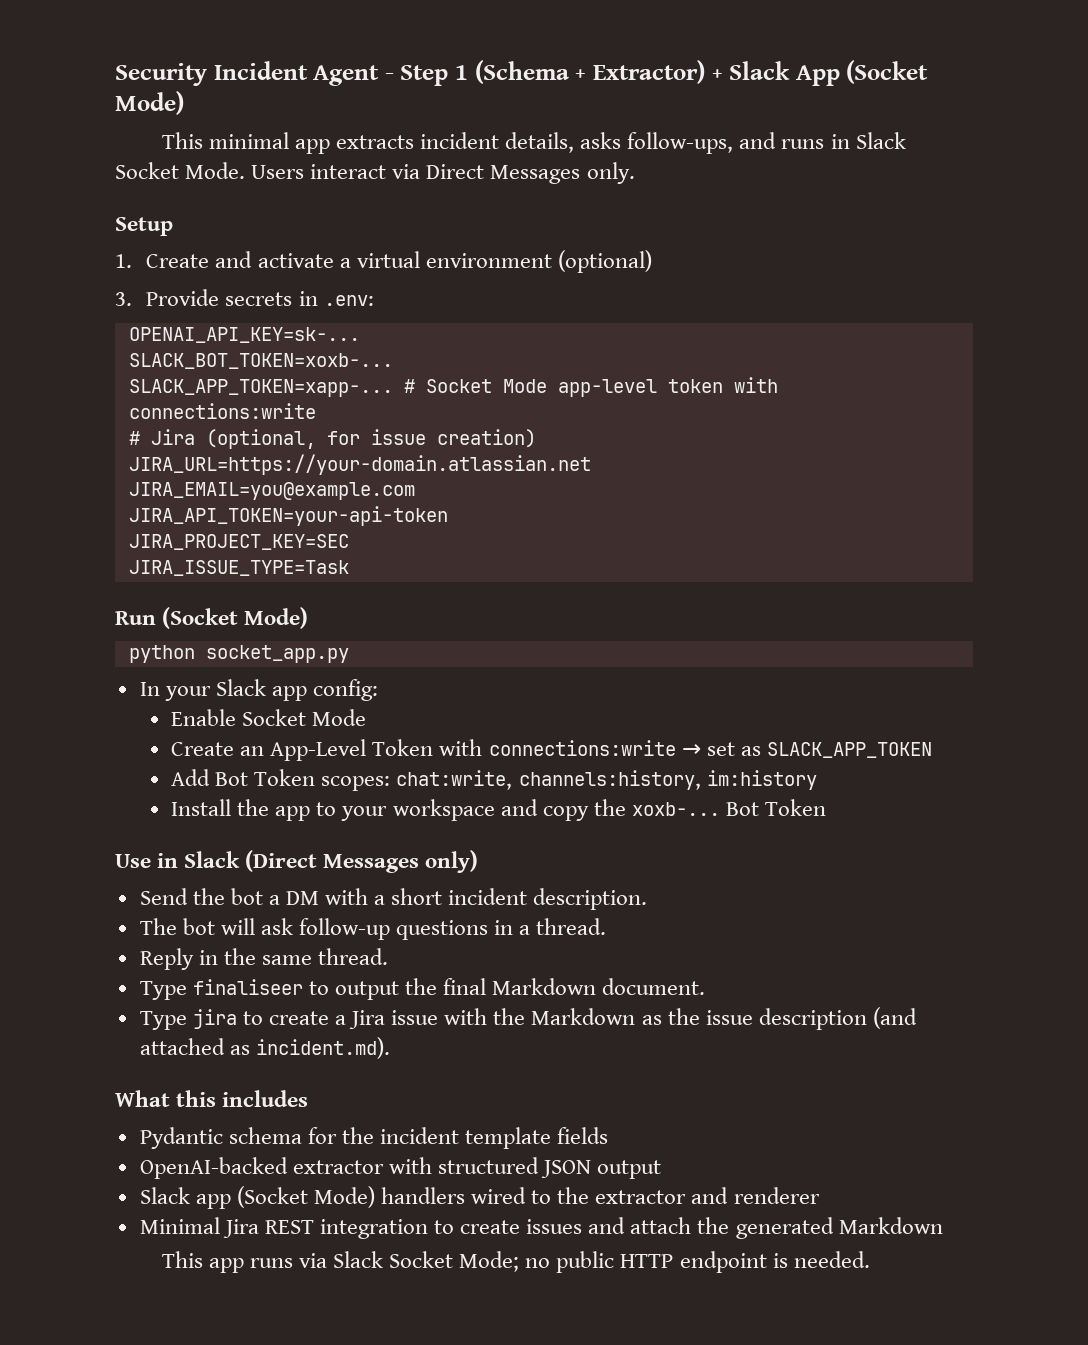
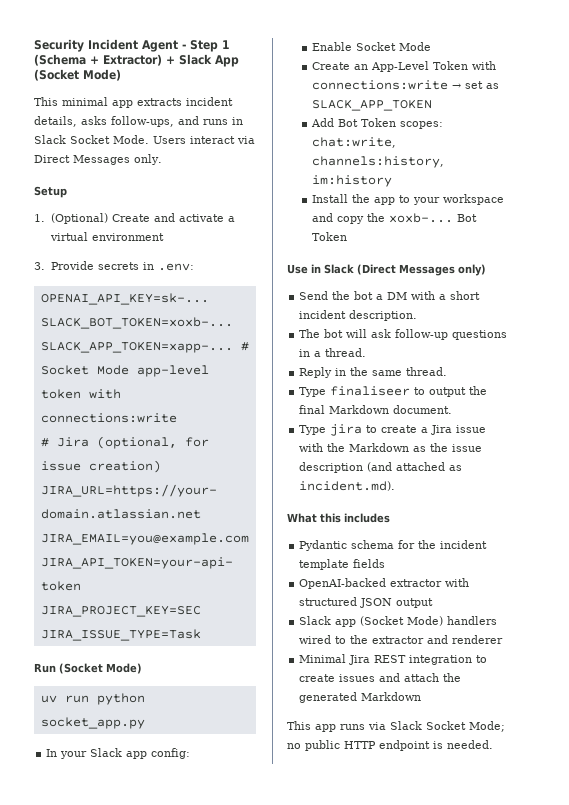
- 1. Create and activate a virtual environment (optional)
+ 1. (Optional) Create and activate a virtual environment
- python socket_app.py
+ uv run python socket_app.py

